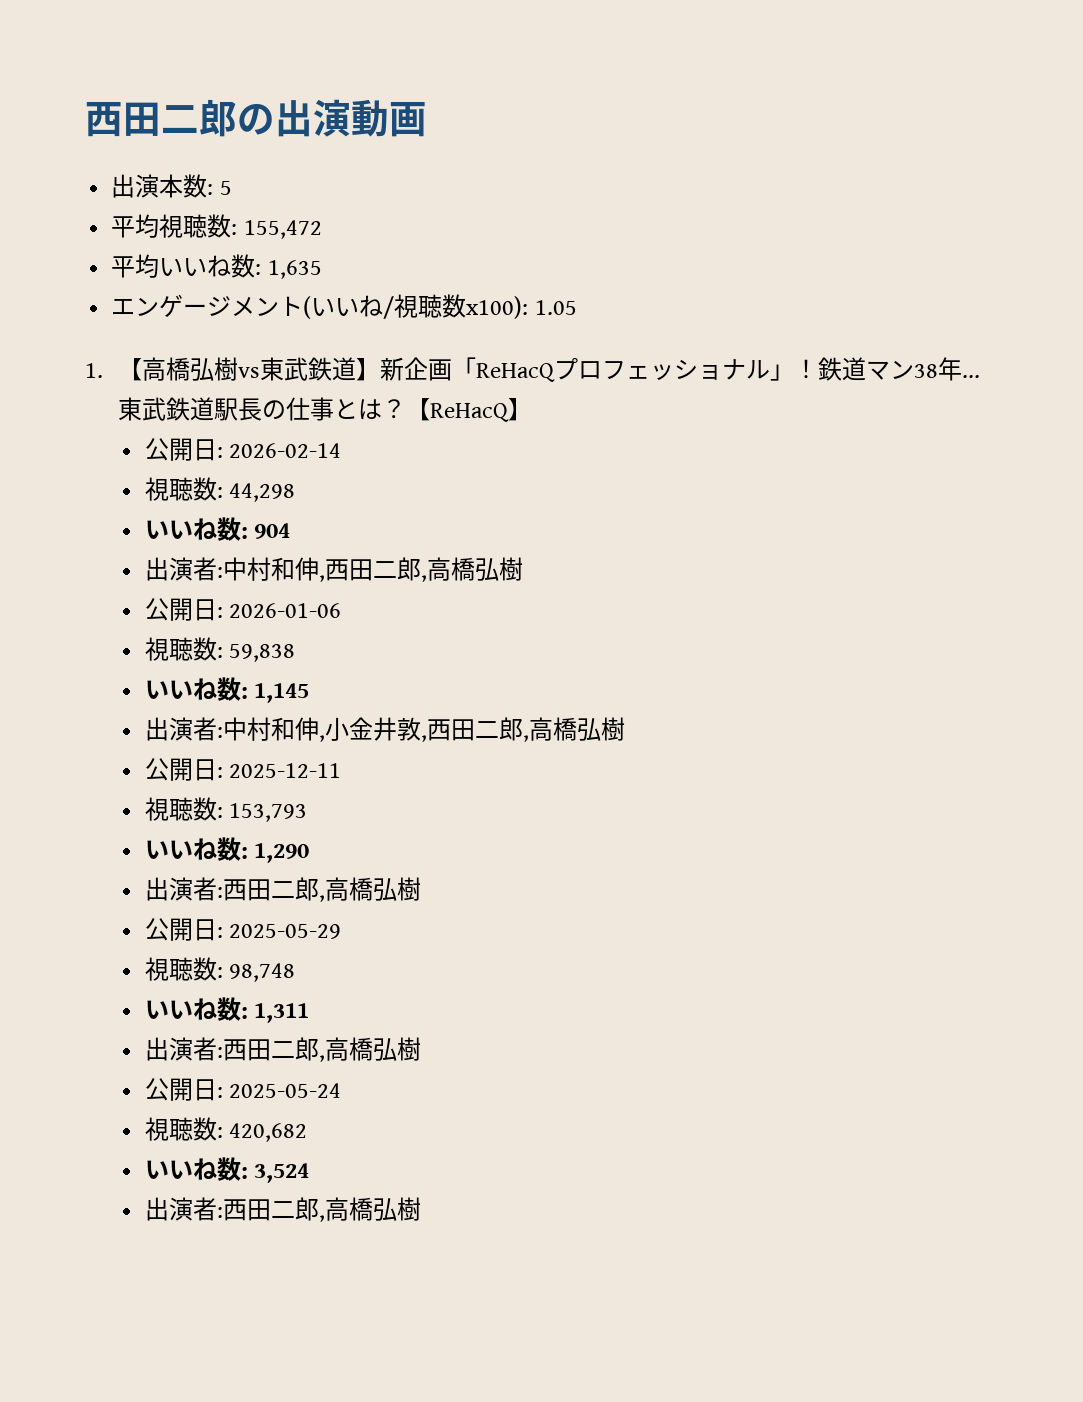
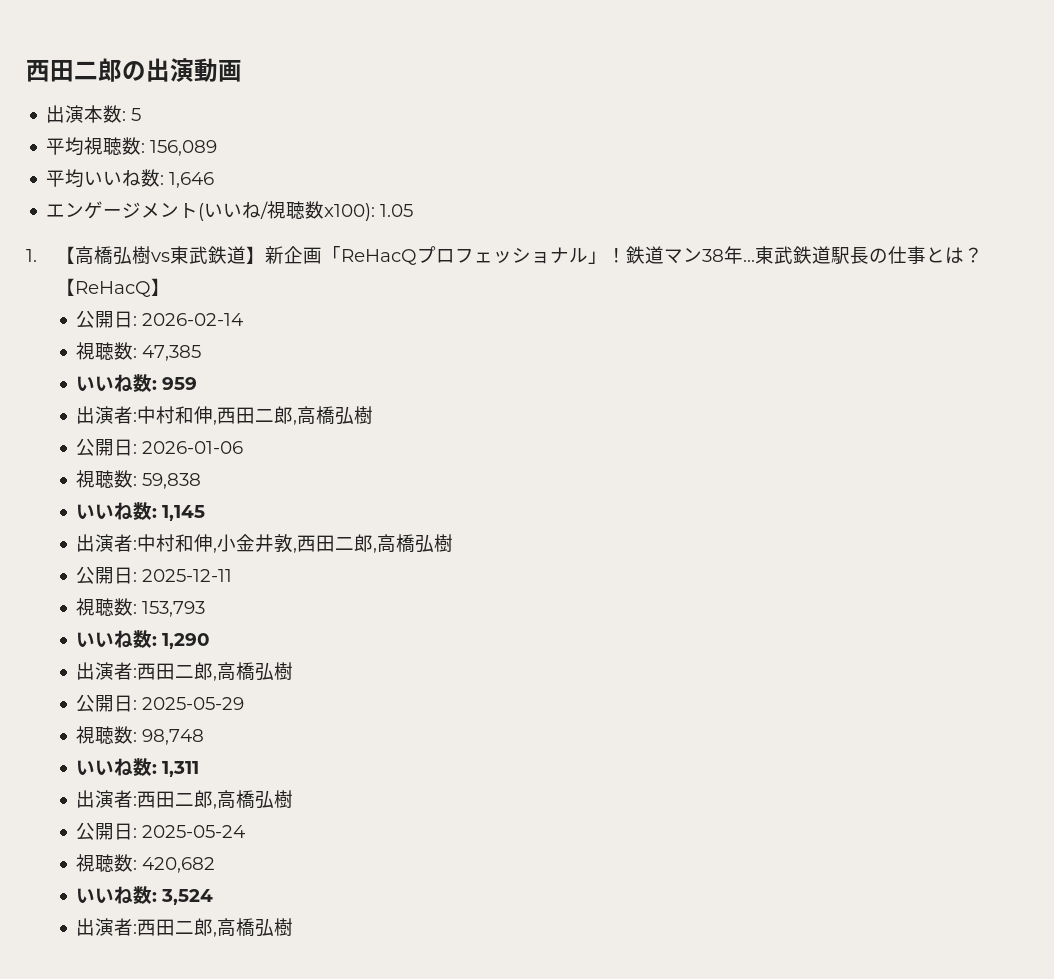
- 平均視聴数: 155,472
+ 平均視聴数: 156,089
- 平均いいね数: 1,635
+ 平均いいね数: 1,646
- 視聴数: 44,298
- いいね数: 904
+ 視聴数: 47,385
+ いいね数: 959

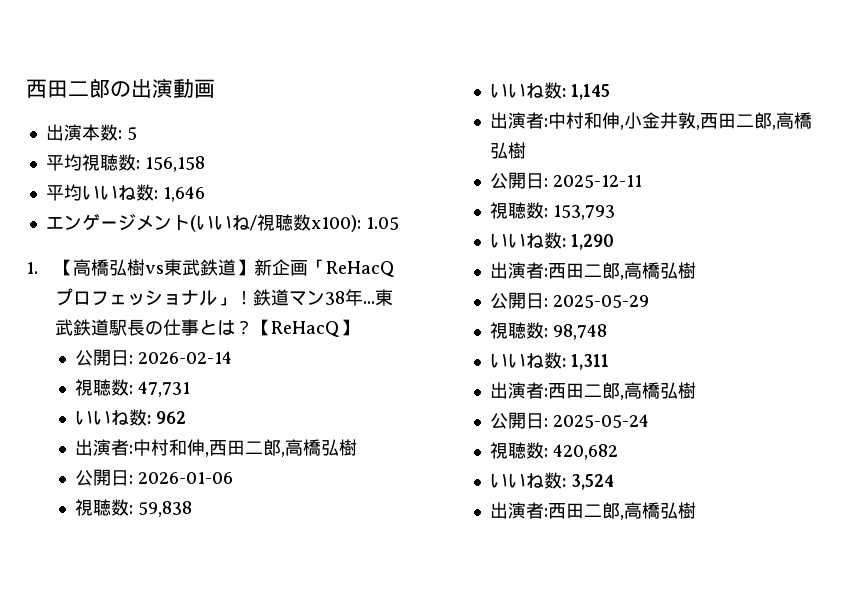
- 平均視聴数: 156,089
+ 平均視聴数: 156,158
- 視聴数: 47,385
- いいね数: 959
+ 視聴数: 47,731
+ いいね数: 962

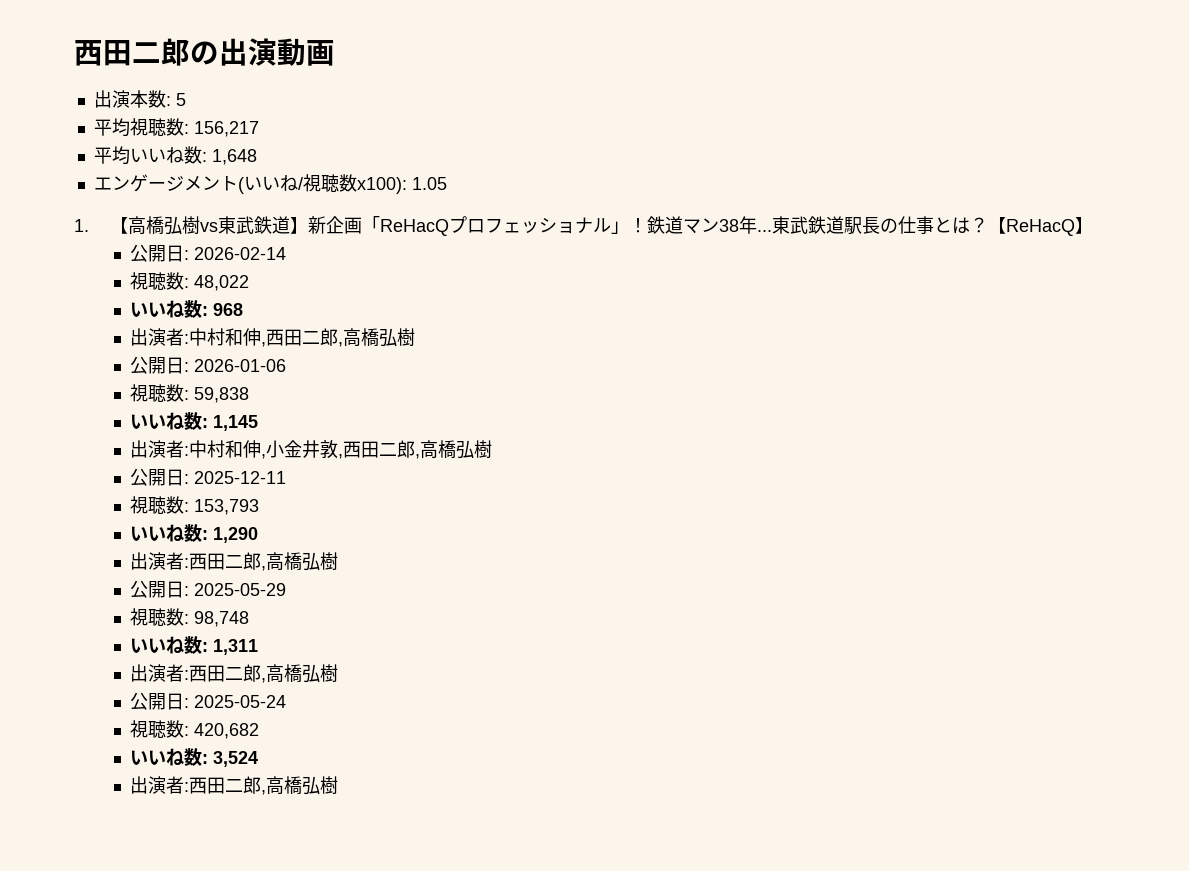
- 平均視聴数: 156,158
+ 平均視聴数: 156,217
- 平均いいね数: 1,646
+ 平均いいね数: 1,648
- 視聴数: 47,731
- いいね数: 962
+ 視聴数: 48,022
+ いいね数: 968

